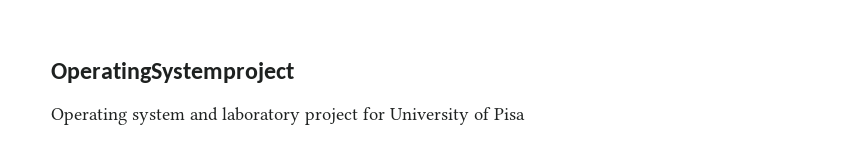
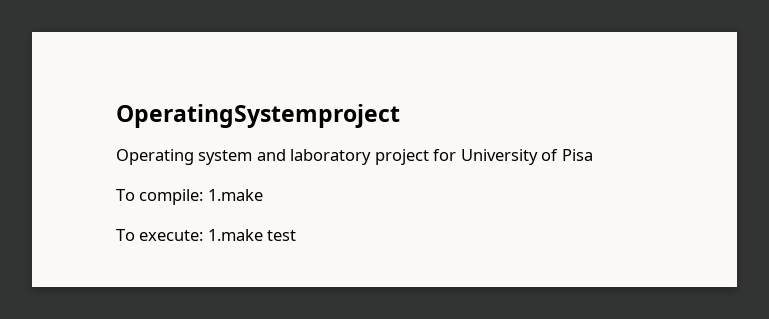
+ To compile: 1.make
+ To execute: 1.make test

